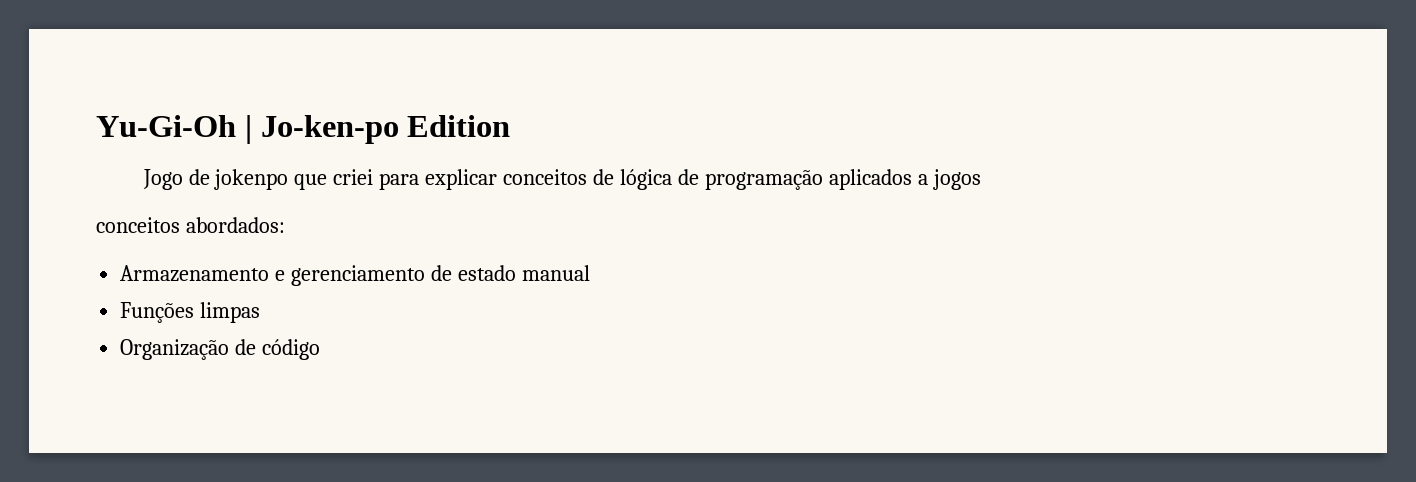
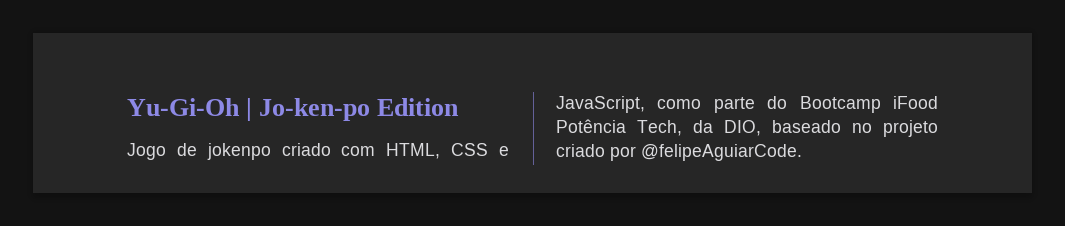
- Jogo de jokenpo que criei para explicar conceitos de lógica de programação aplicados a jogos
- conceitos abordados:
- Armazenamento e gerenciamento de estado manual
- Funções limpas
- Organização de código
+ Jogo de jokenpo criado com HTML, CSS e JavaScript, como parte do Bootcamp iFood Potência Tech, da DIO, baseado no projeto criado por @felipeAguiarCode.

